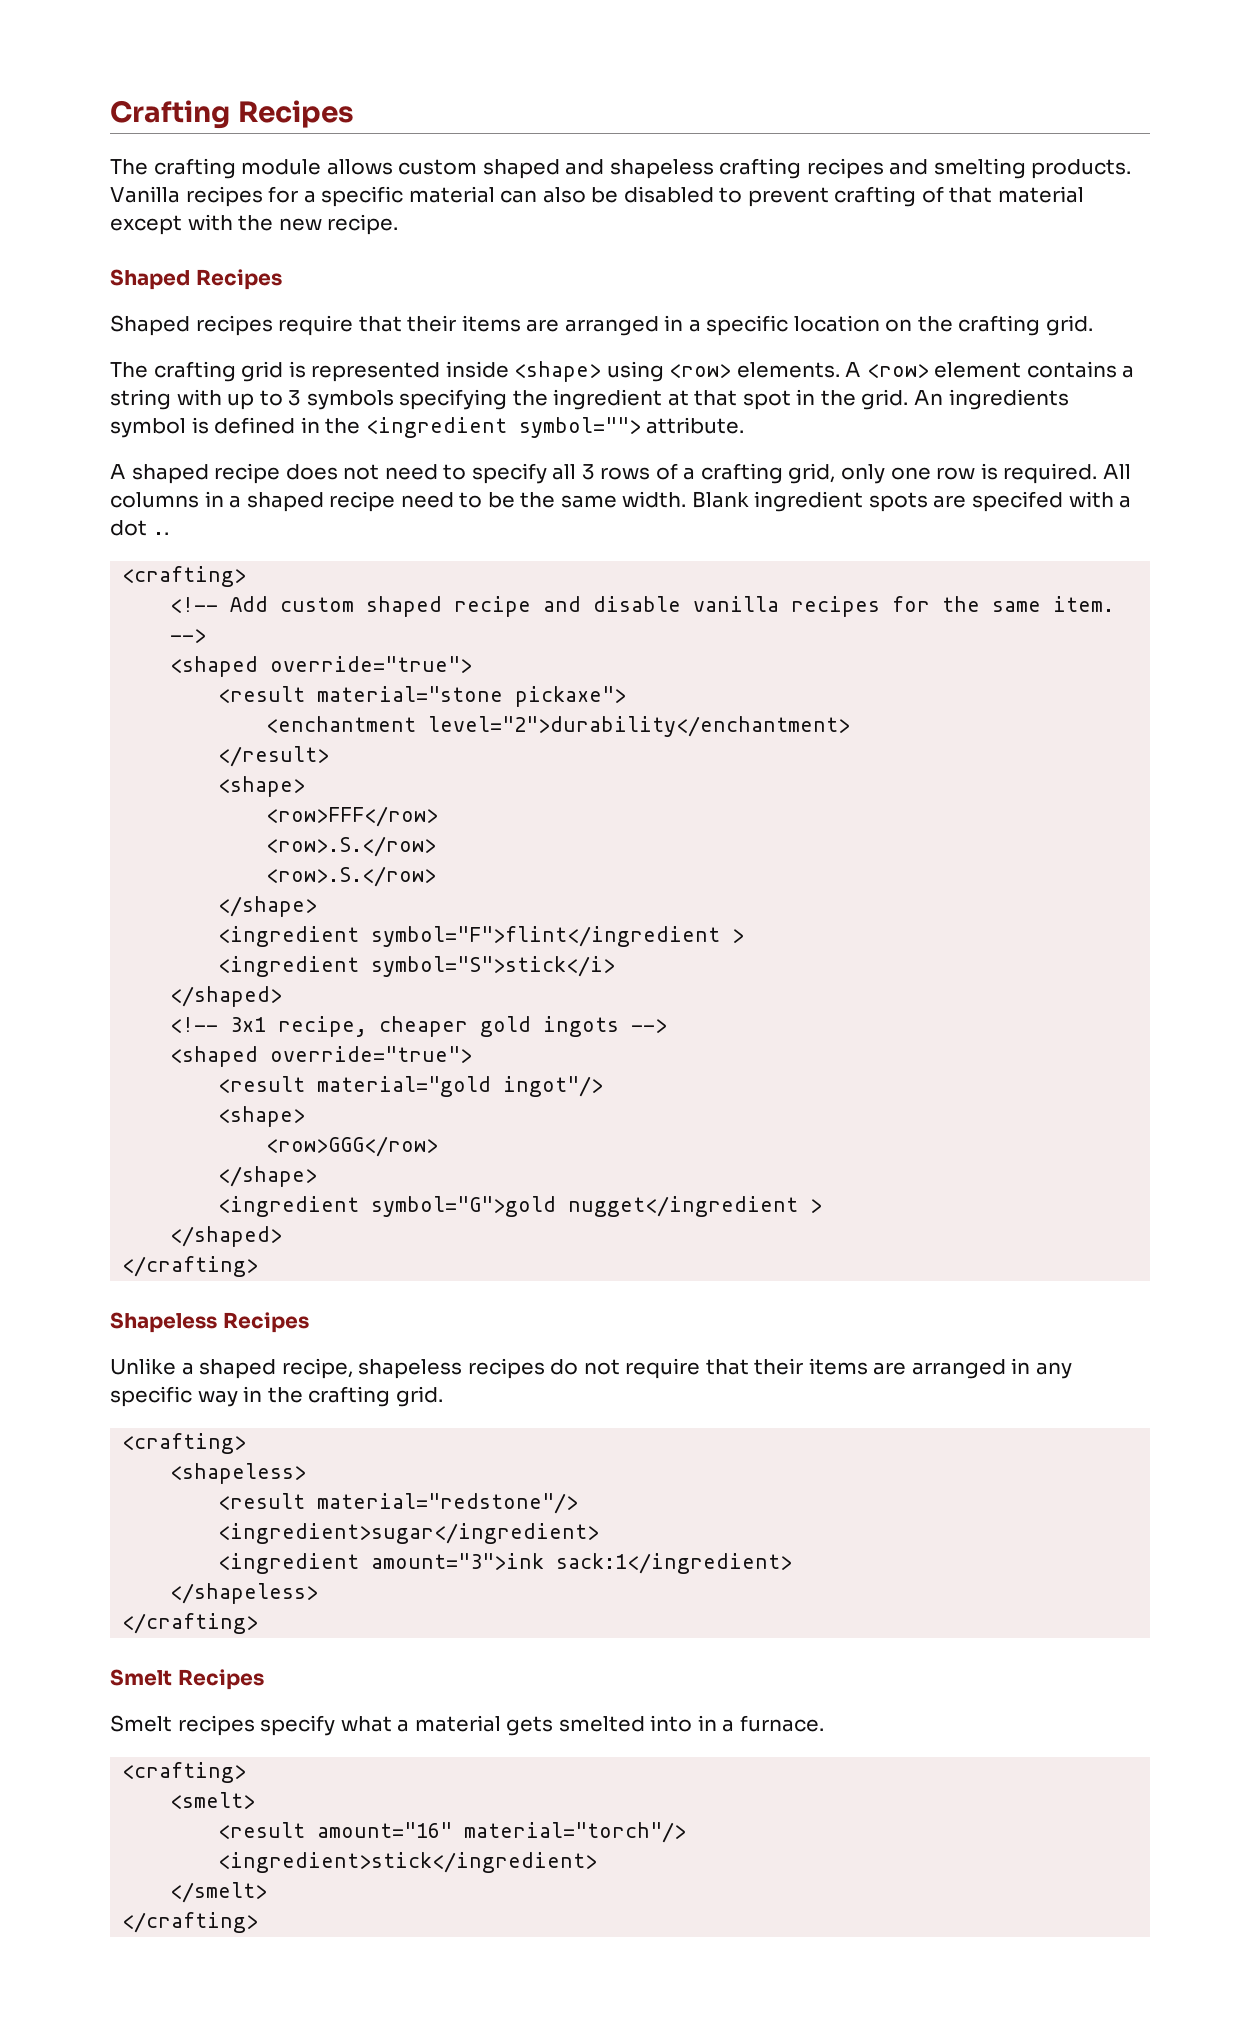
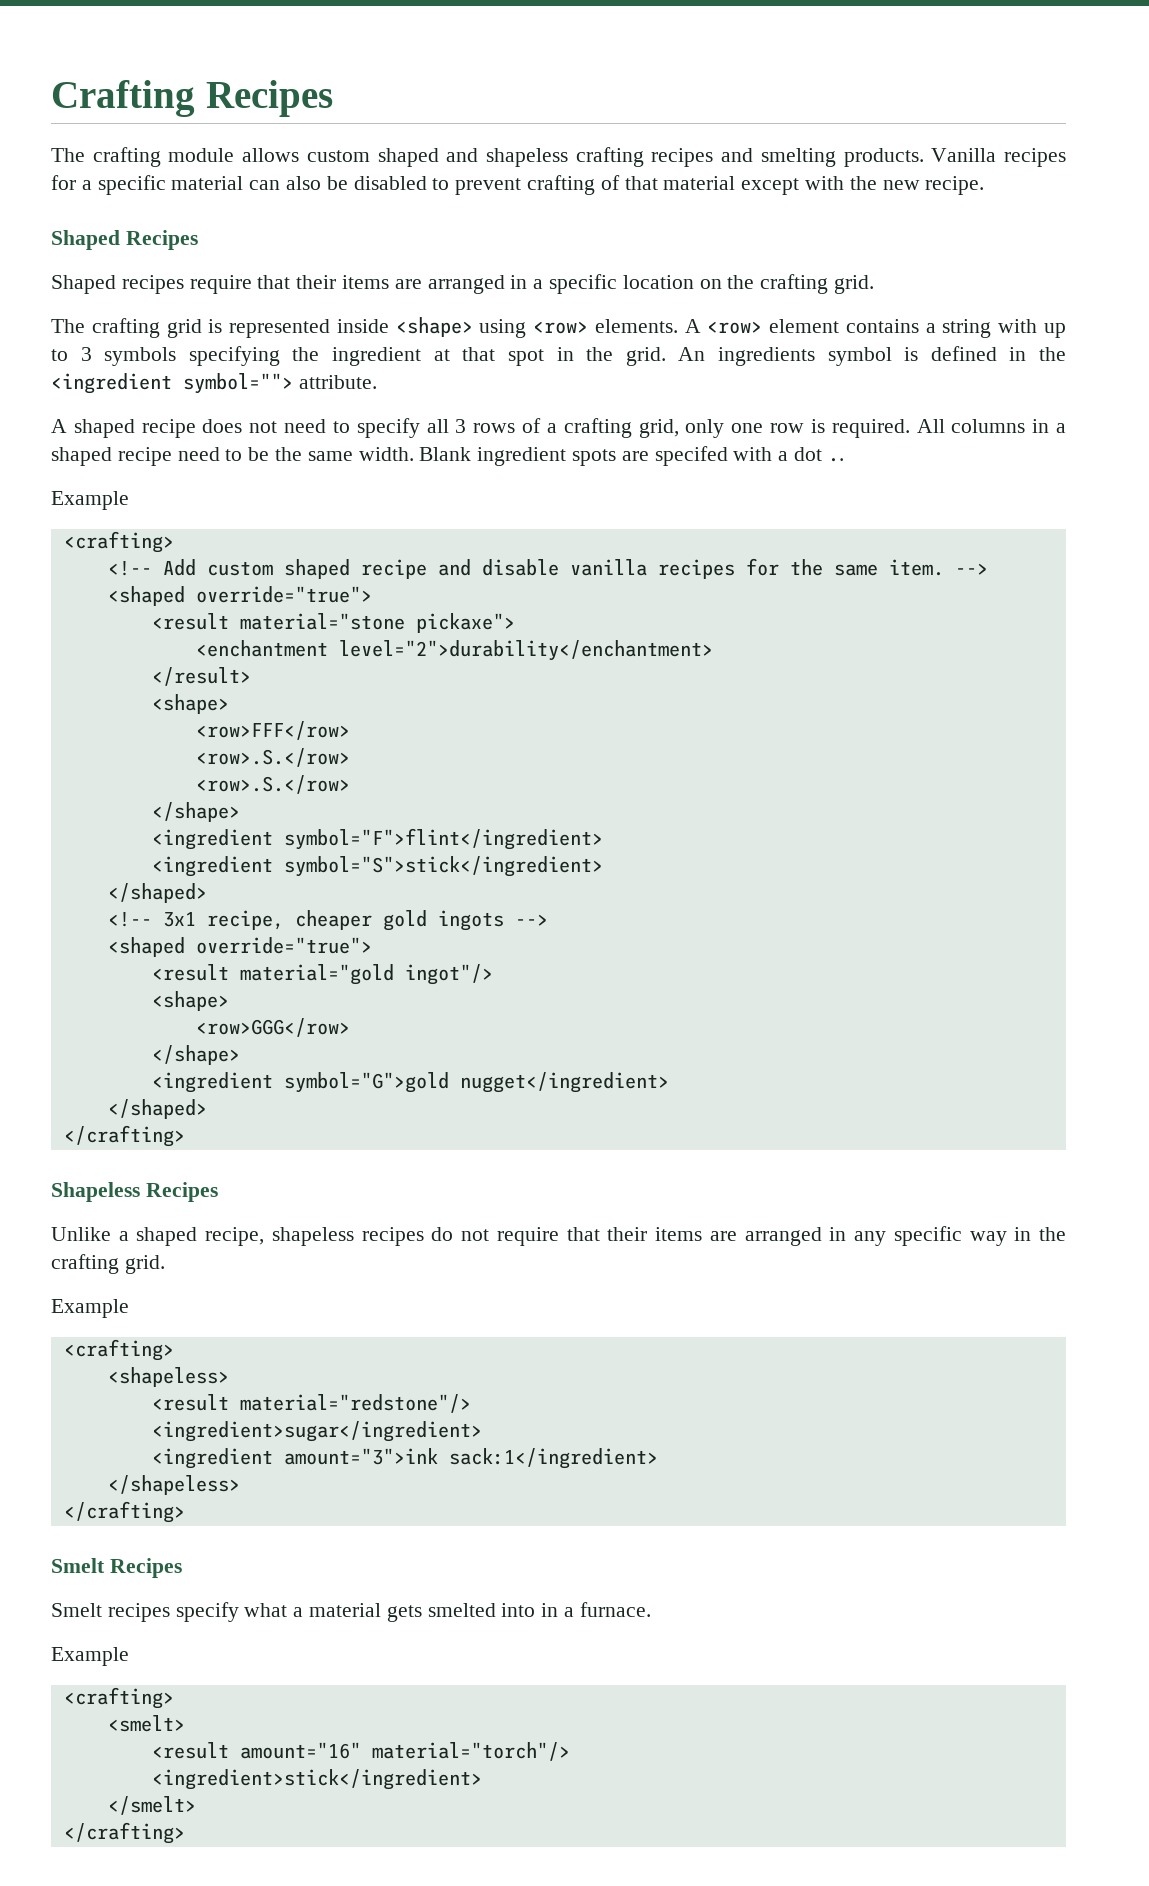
  Blank ingredient spots are specifed with a dot ..
+ Example
- <ingredient symbol="F">flint</ingredient >
- <ingredient symbol="S">stick</i>
+ <ingredient symbol="F">flint</ingredient>
+ <ingredient symbol="S">stick</ingredient>
- <ingredient symbol="G">gold nugget</ingredient >
+ <ingredient symbol="G">gold nugget</ingredient>
  Unlike a shaped recipe, shapeless recipes do not require that their items are arranged in any specific way in the crafting grid.
+ Example
  Smelt recipes specify what a material gets smelted into in a furnace.
+ Example

